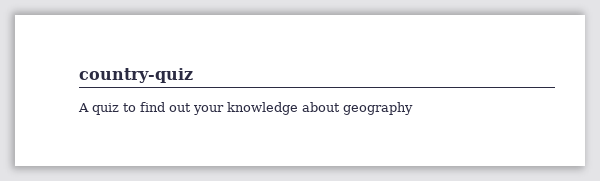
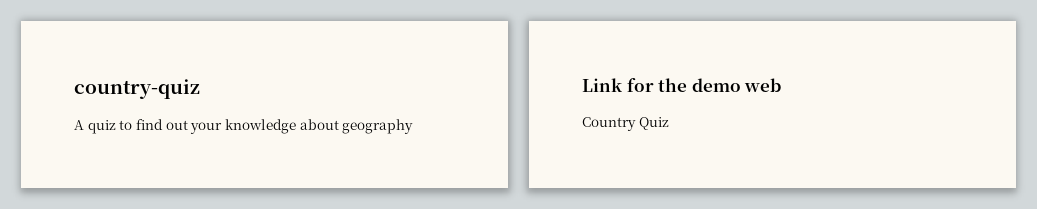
+ Link for the demo web
+ Country Quiz

